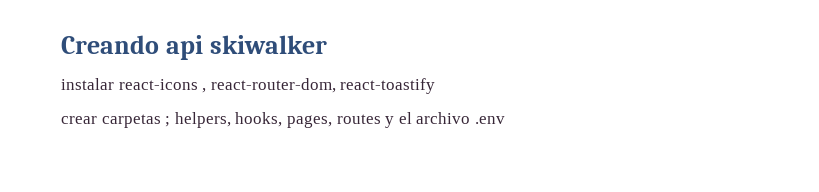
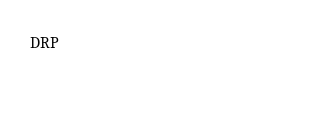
- Creando api skiwalker
- instalar react-icons , react-router-dom, react-toastify
- crear carpetas ; helpers, hooks, pages, routes y el archivo .env
+ DRP

